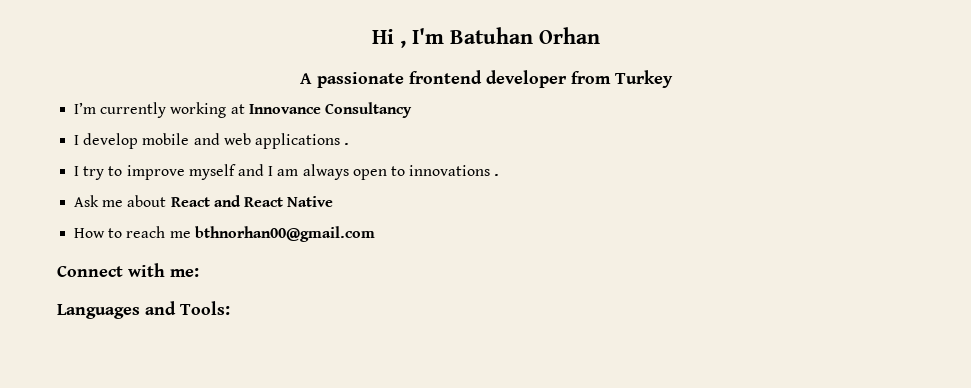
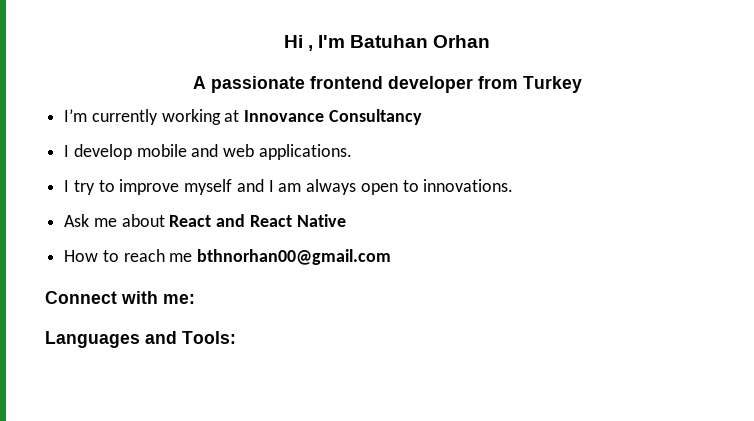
- I develop mobile and web applications .
+ I develop mobile and web applications.
- I try to improve myself and I am always open to innovations .
+ I try to improve myself and I am always open to innovations.

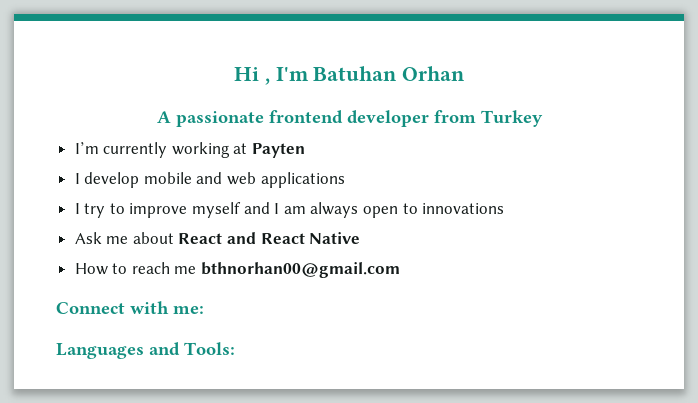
- I’m currently working at Innovance Consultancy
+ I’m currently working at Payten
- I develop mobile and web applications.
+ I develop mobile and web applications
- I try to improve myself and I am always open to innovations.
+ I try to improve myself and I am always open to innovations

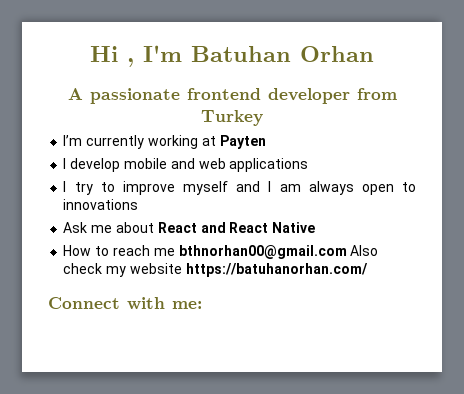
- How to reach me bthnorhan00@gmail.com
+ How to reach me bthnorhan00@gmail.com Also check my website https://batuhanorhan.com/
- Languages and Tools:

